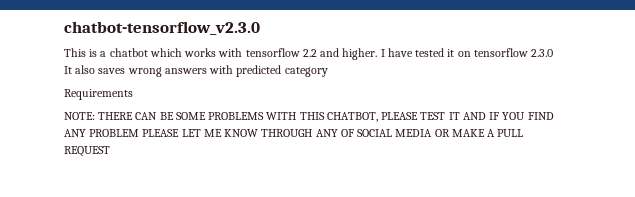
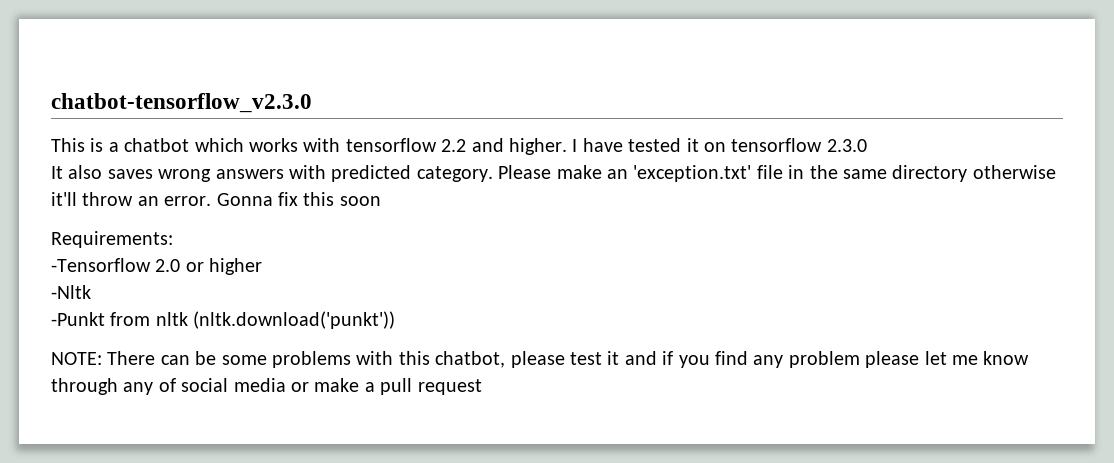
- It also saves wrong answers with predicted category
- Requirements
- NOTE: THERE CAN BE SOME PROBLEMS WITH THIS CHATBOT, PLEASE TEST IT AND IF YOU FIND ANY PROBLEM PLEASE LET ME KNOW THROUGH ANY OF SOCIAL MEDIA OR MAKE A PULL REQUEST
+ It also saves wrong answers with predicted category. Please make an 'exception.txt' file in the same directory otherwise it'll throw an error. Gonna fix this soon
+ Requirements:
+ -Tensorflow 2.0 or higher
+ -Nltk
+ -Punkt from nltk (nltk.download('punkt'))
+ NOTE: There can be some problems with this chatbot, please test it and if you find any problem please let me know through any of social media or make a pull request

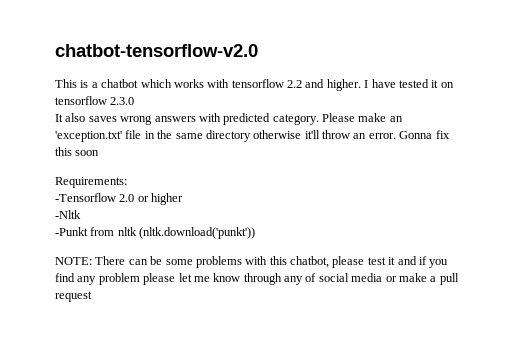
- chatbot-tensorflow_v2.3.0
+ chatbot-tensorflow-v2.0

